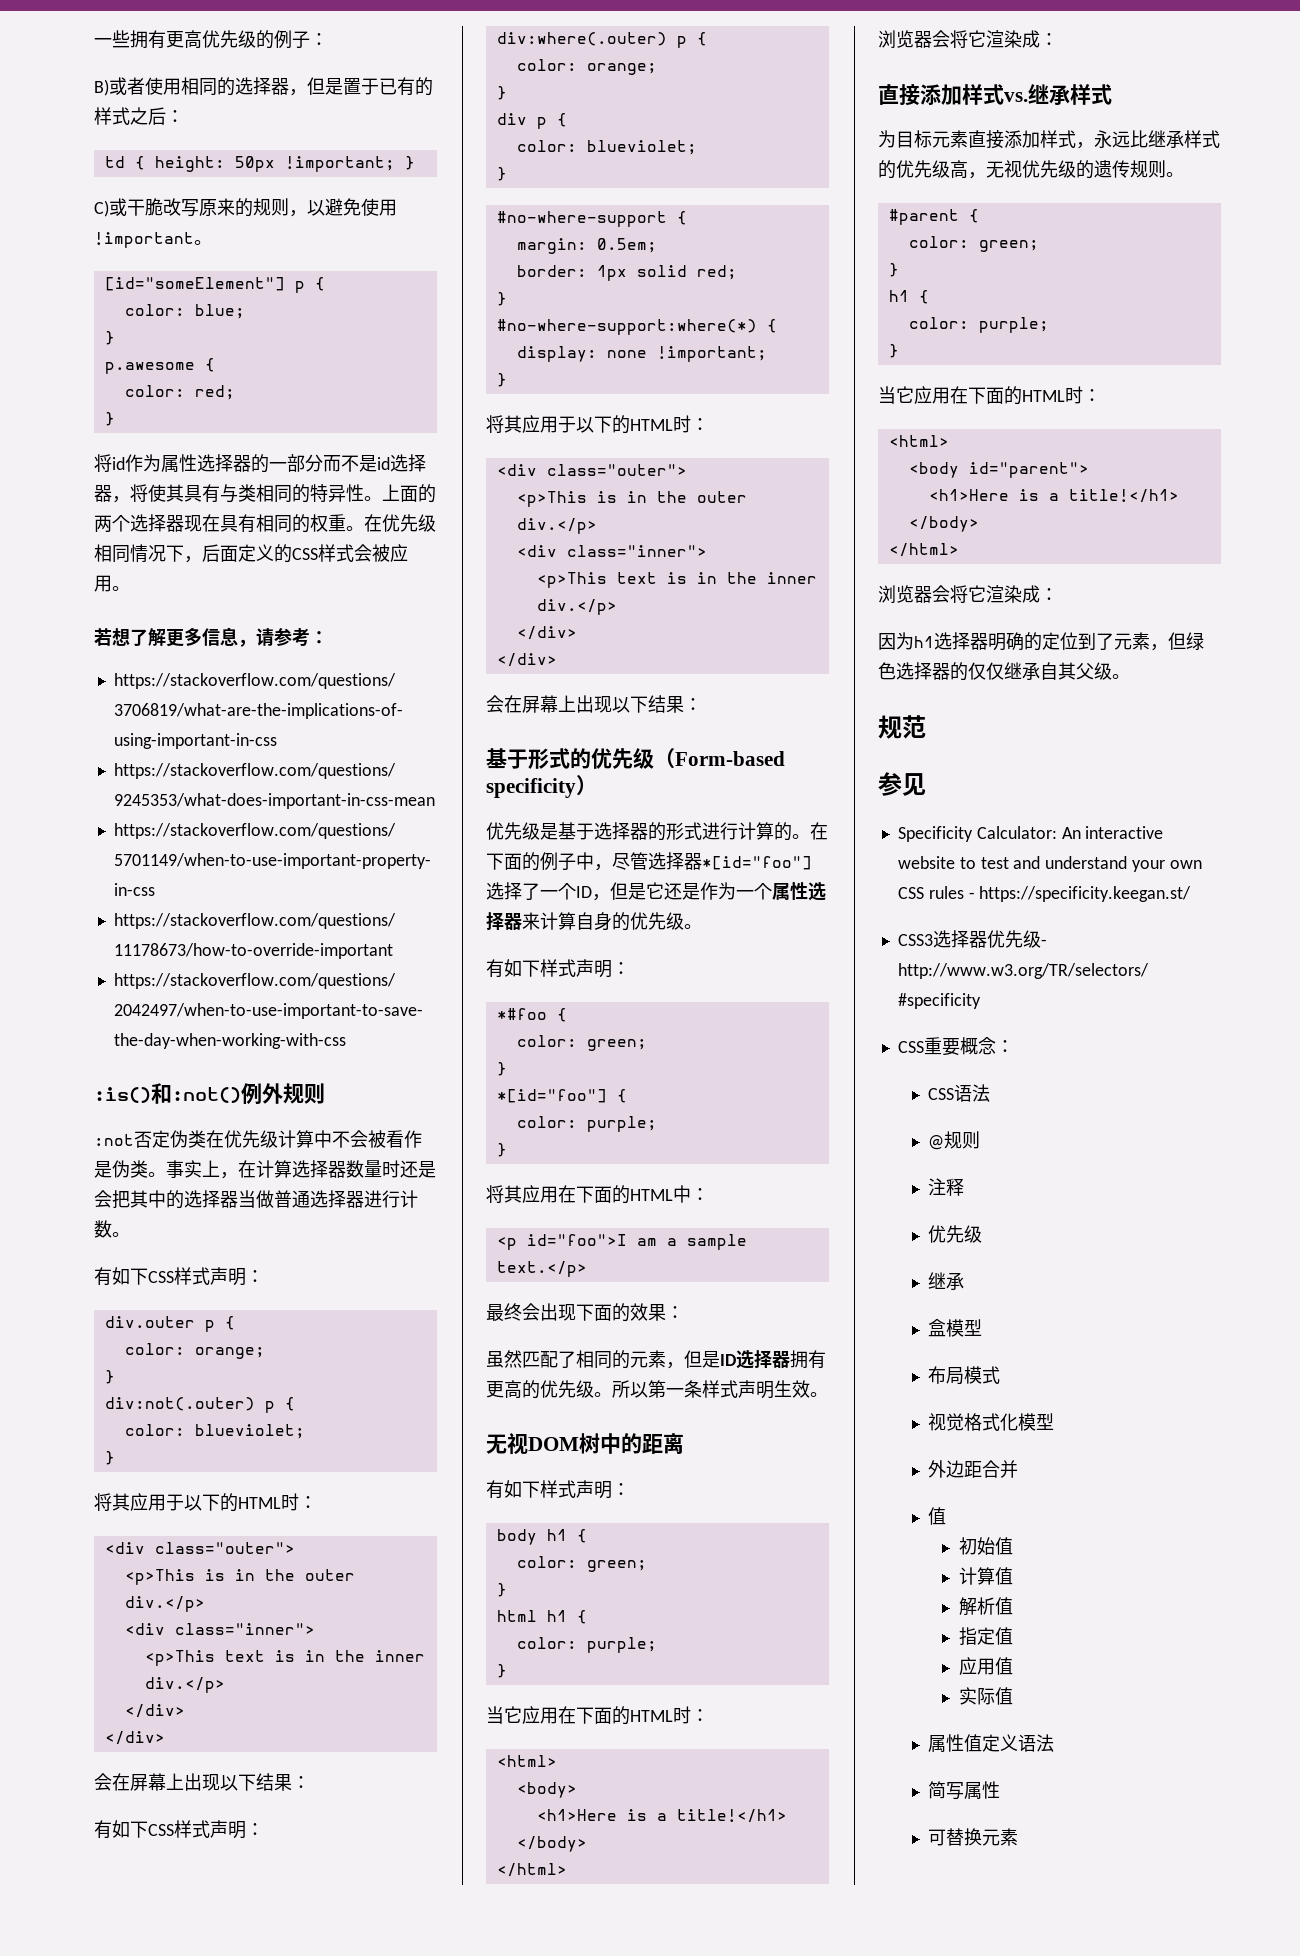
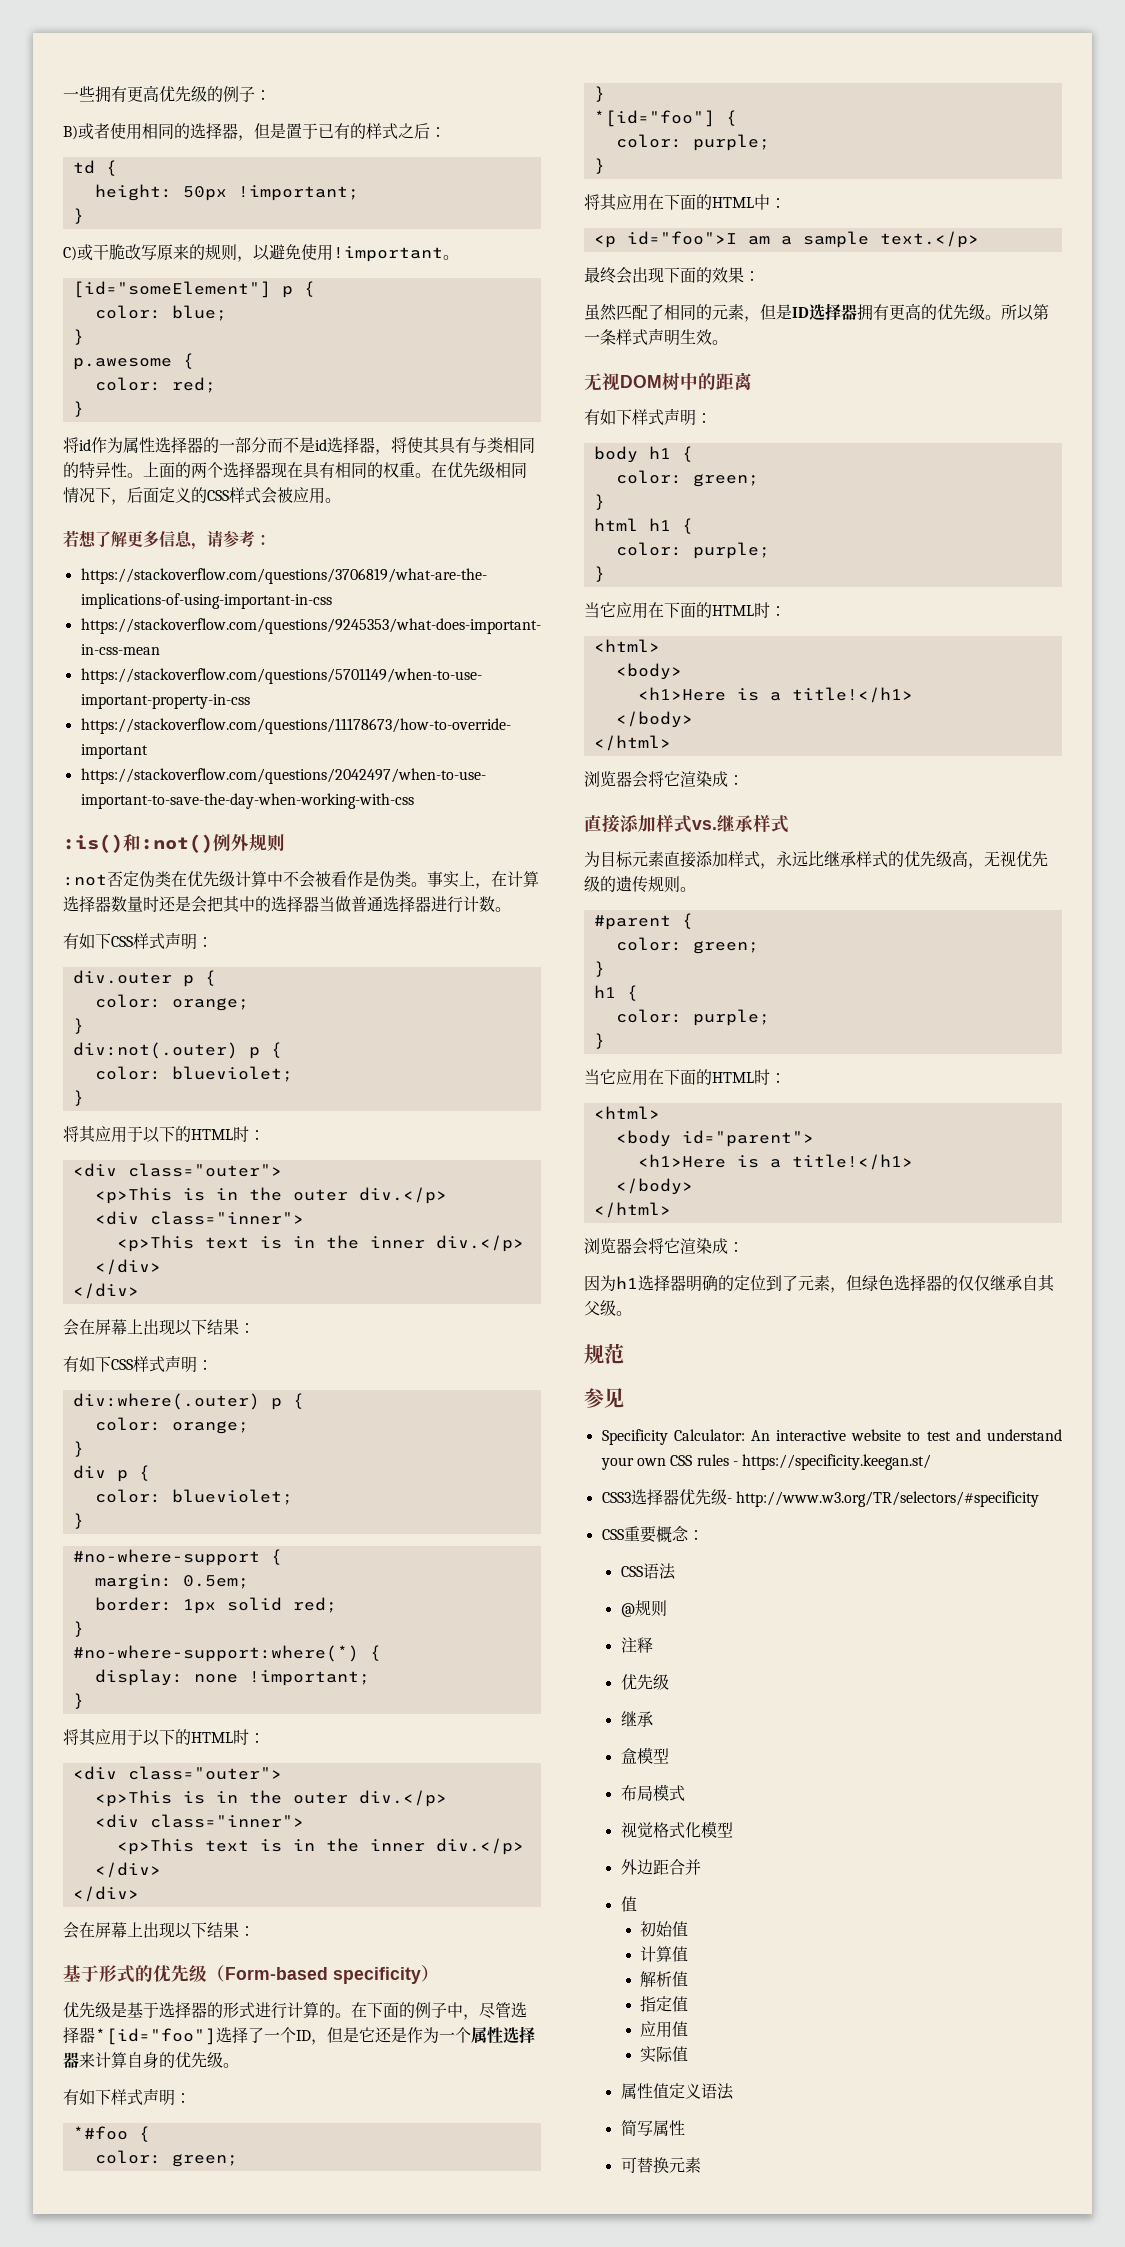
- td { height: 50px !important; }
+ td {
+ height: 50px !important;
+ }

